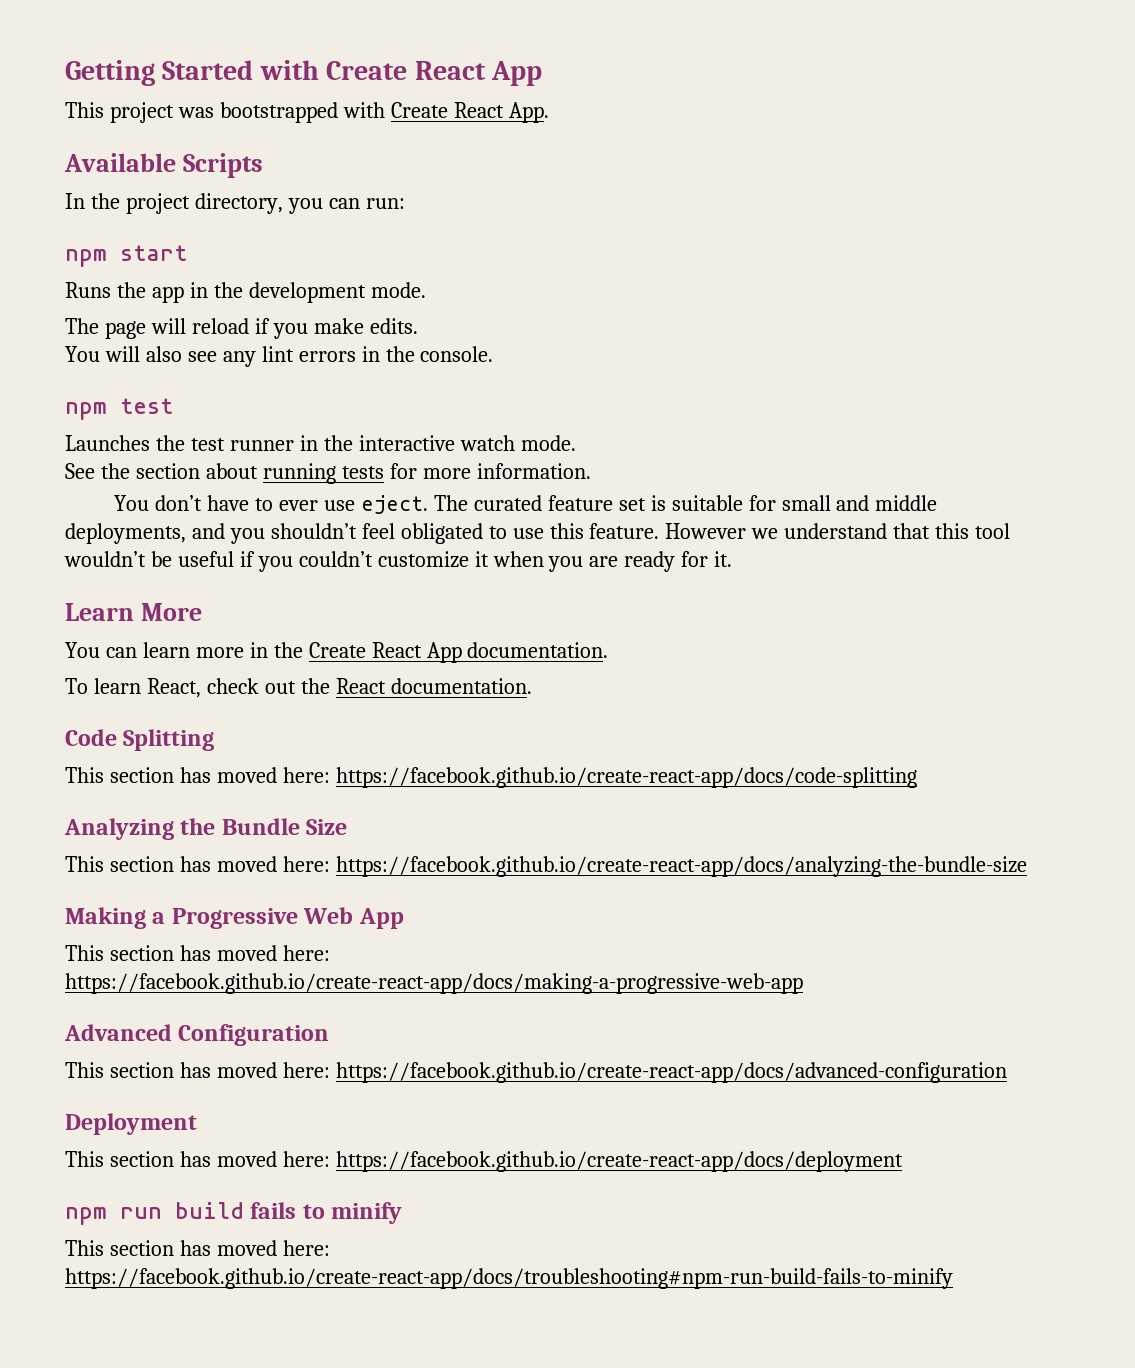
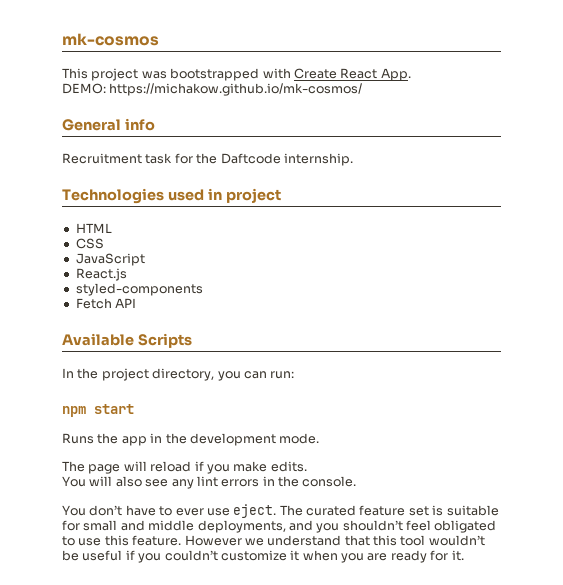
- Getting Started with Create React App
+ mk-cosmos
+ DEMO: https://michakow.github.io/mk-cosmos/
+ General info
+ Recruitment task for the Daftcode internship.
+ Technologies used in project
+ HTML
+ CSS
+ JavaScript
+ React.js
+ styled-components
+ Fetch API
- npm test
- Launches the test runner in the interactive watch mode.
- See the section about running tests for more information.
- Learn More
- You can learn more in the Create React App documentation.
- To learn React, check out the React documentation.
- Code Splitting
- This section has moved here: https://facebook.github.io/create-react-app/docs/code-splitting
- Analyzing the Bundle Size
- This section has moved here: https://facebook.github.io/create-react-app/docs/analyzing-the-bundle-size
- Making a Progressive Web App
- This section has moved here: https://facebook.github.io/create-react-app/docs/making-a-progressive-web-app
- Advanced Configuration
- This section has moved here: https://facebook.github.io/create-react-app/docs/advanced-configuration
- Deployment
- This section has moved here: https://facebook.github.io/create-react-app/docs/deployment
- npm run build fails to minify
- This section has moved here: https://facebook.github.io/create-react-app/docs/troubleshooting#npm-run-build-fails-to-minify

